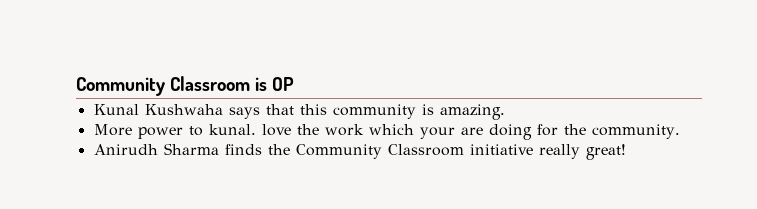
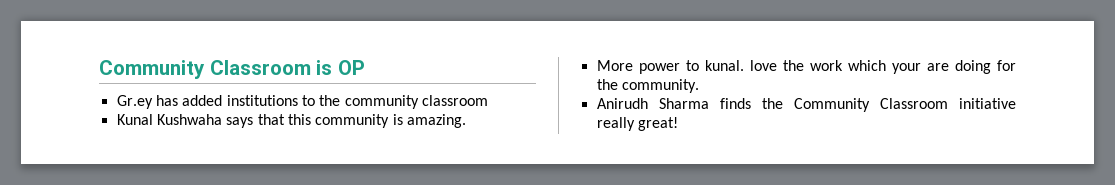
+ Gr.ey has added institutions to the community classroom

